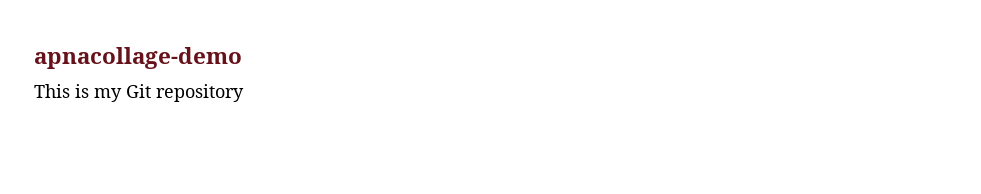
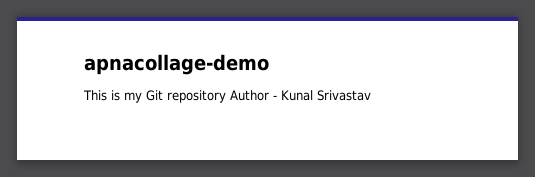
- This is my Git repository
+ This is my Git repository Author - Kunal Srivastav

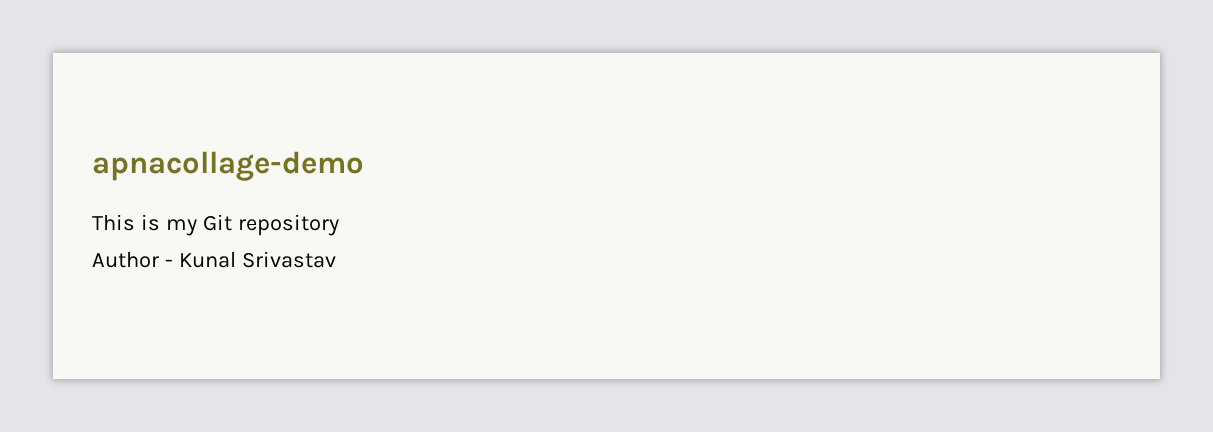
- This is my Git repository Author - Kunal Srivastav
+ This is my Git repository
+ Author - Kunal Srivastav

